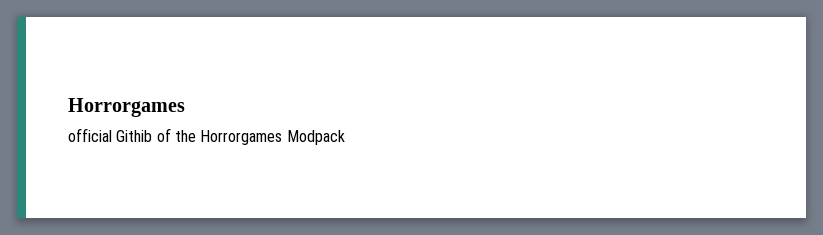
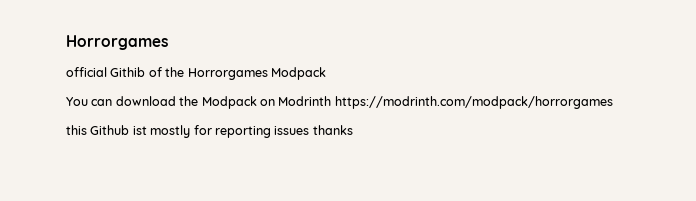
+ You can download the Modpack on Modrinth https://modrinth.com/modpack/horrorgames
+ this Github ist mostly for reporting issues thanks

